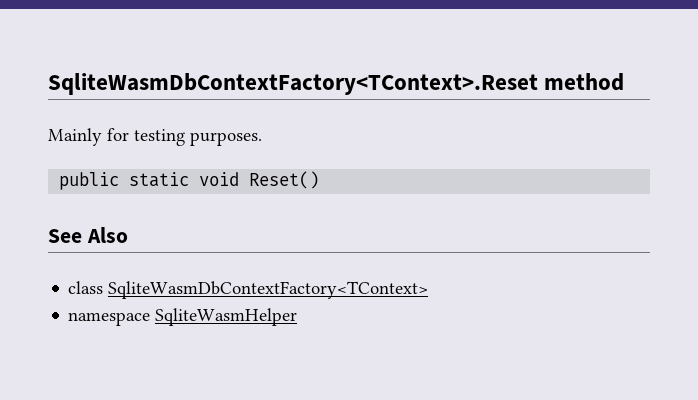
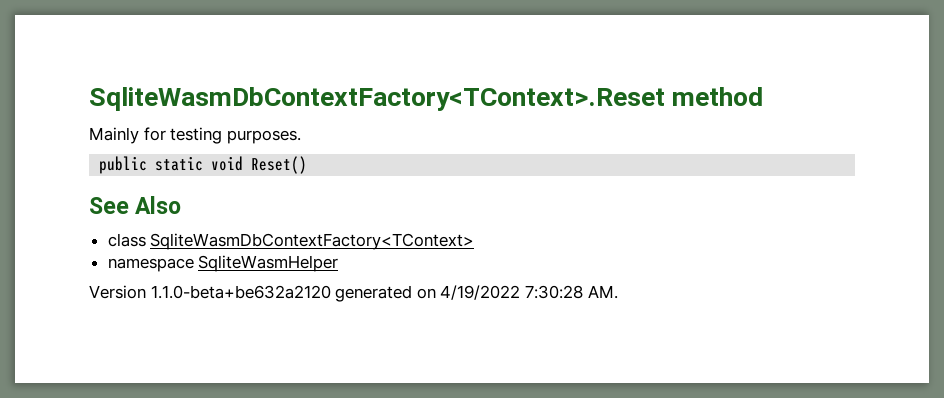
+ Version 1.1.0-beta+be632a2120 generated on 4/19/2022 7:30:28 AM.

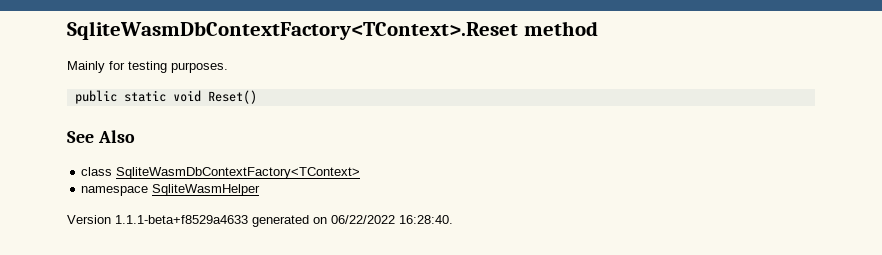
- Version 1.1.0-beta+be632a2120 generated on 4/19/2022 7:30:28 AM.
+ Version 1.1.1-beta+f8529a4633 generated on 06/22/2022 16:28:40.

